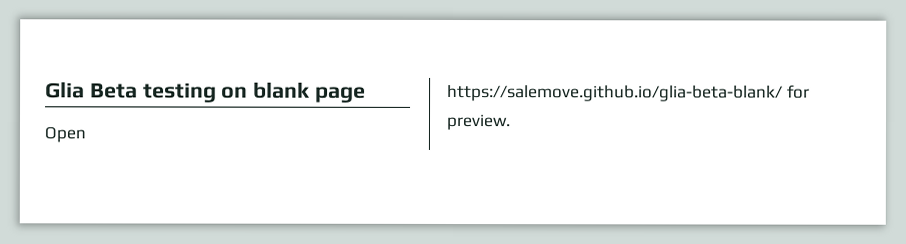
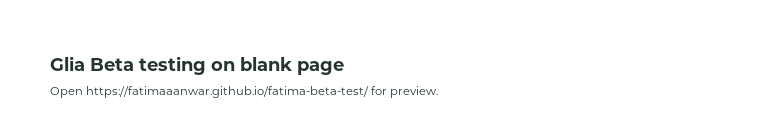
- Open https://salemove.github.io/glia-beta-blank/ for preview.
+ Open https://fatimaaanwar.github.io/fatima-beta-test/ for preview.

